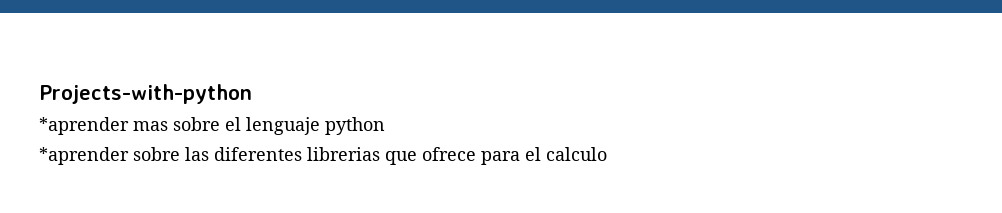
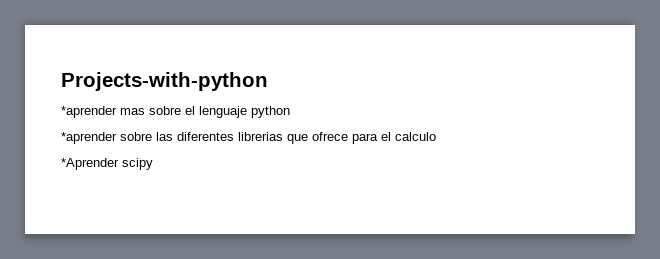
+ *Aprender scipy

